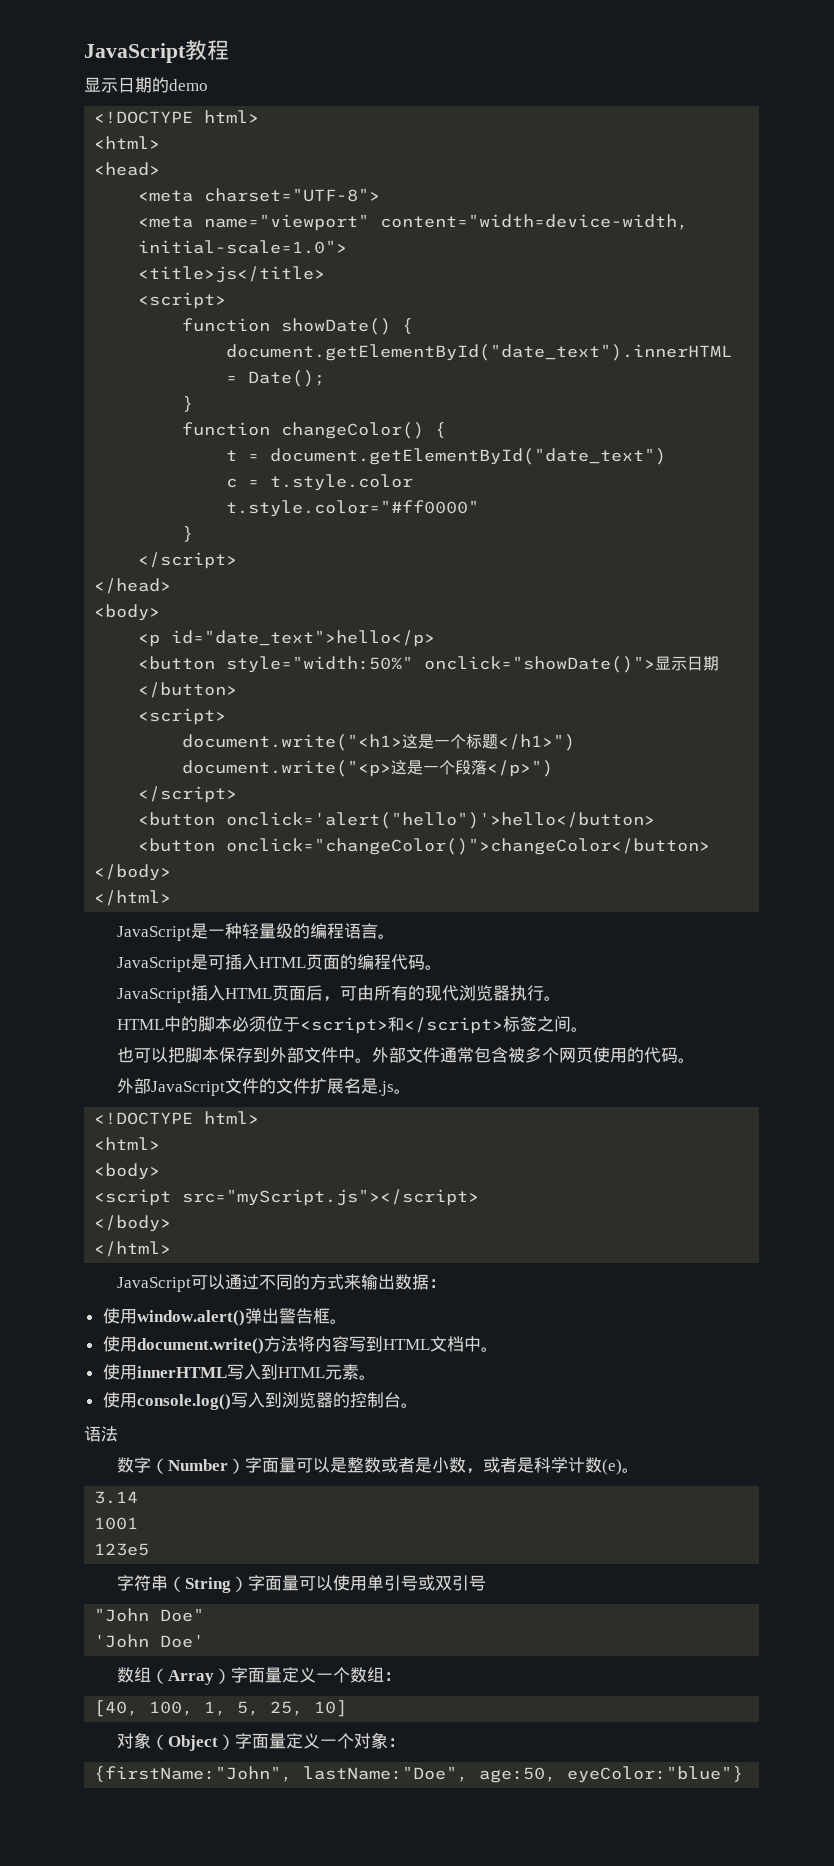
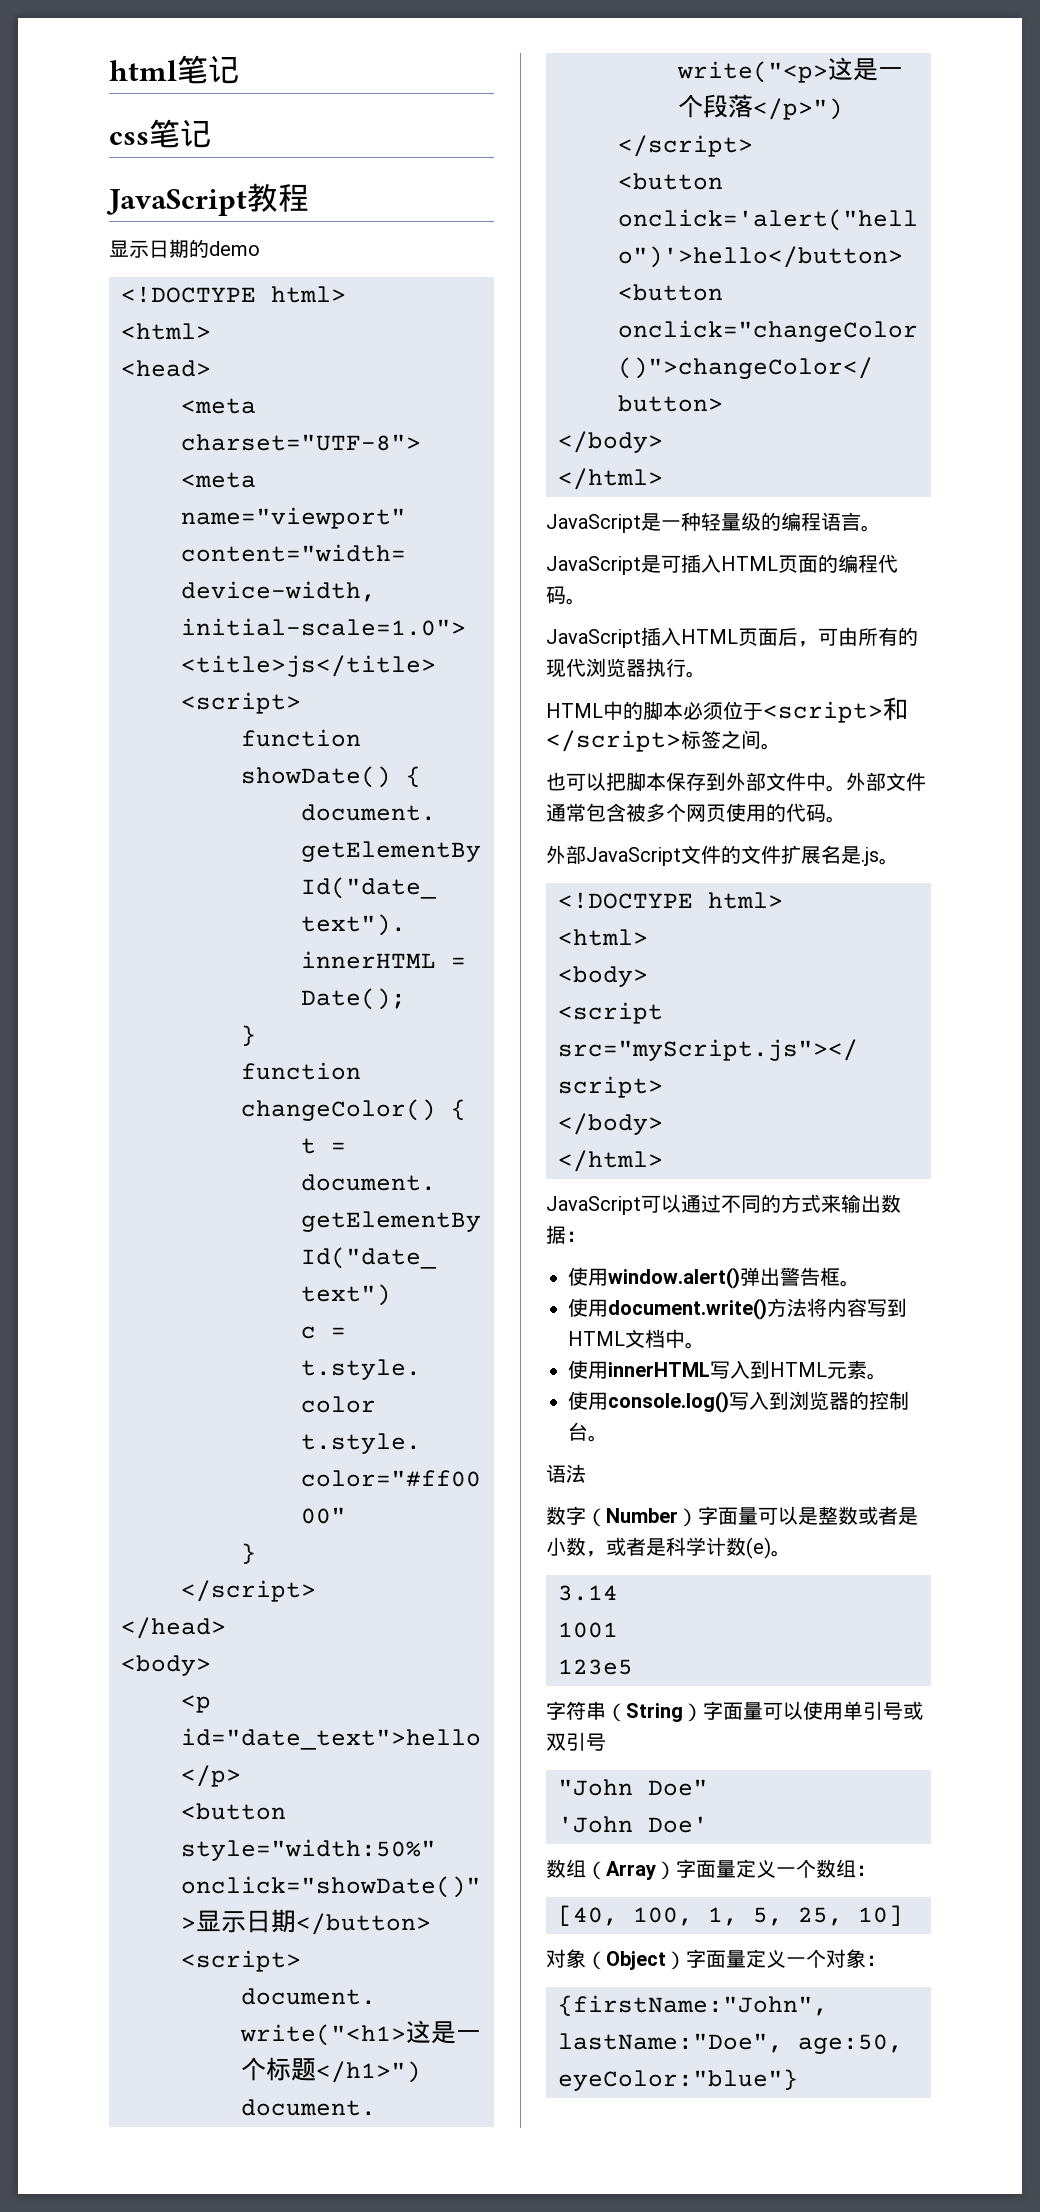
+ html笔记
+ css笔记

